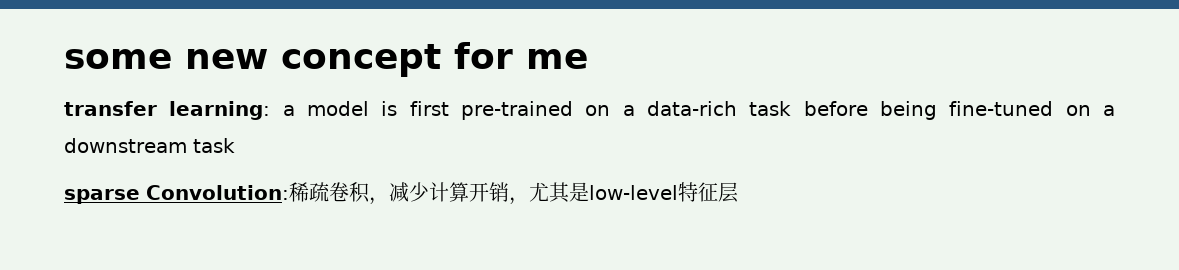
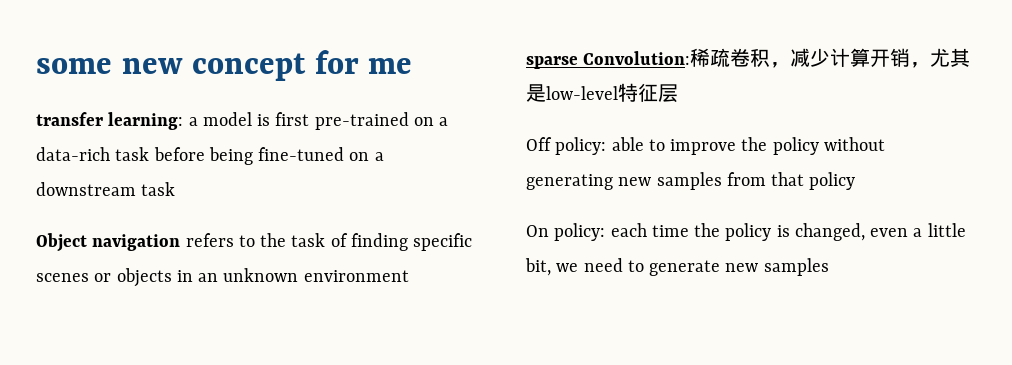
+ Object navigation refers to the task of finding specific scenes or objects in an unknown environment
+ Off policy: able to improve the policy without generating new samples from that policy
+ On policy: each time the policy is changed, even a little bit, we need to generate new samples

